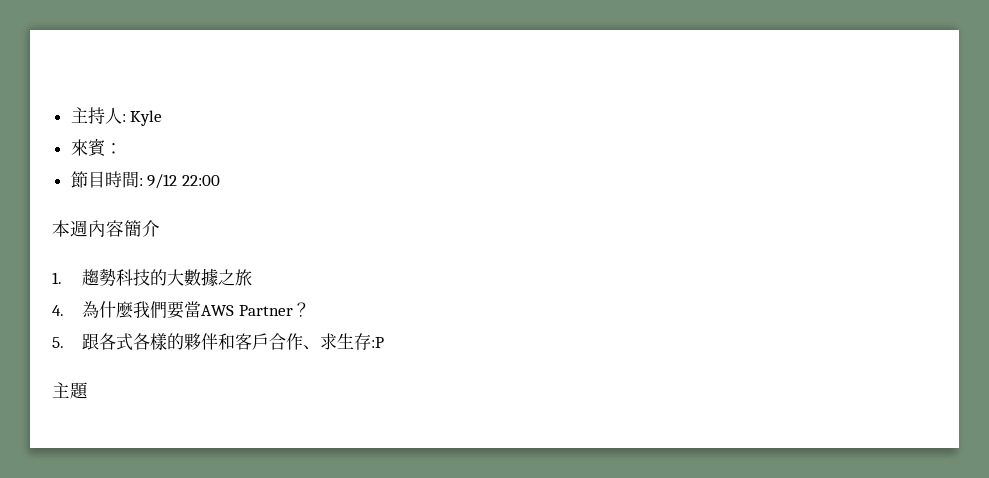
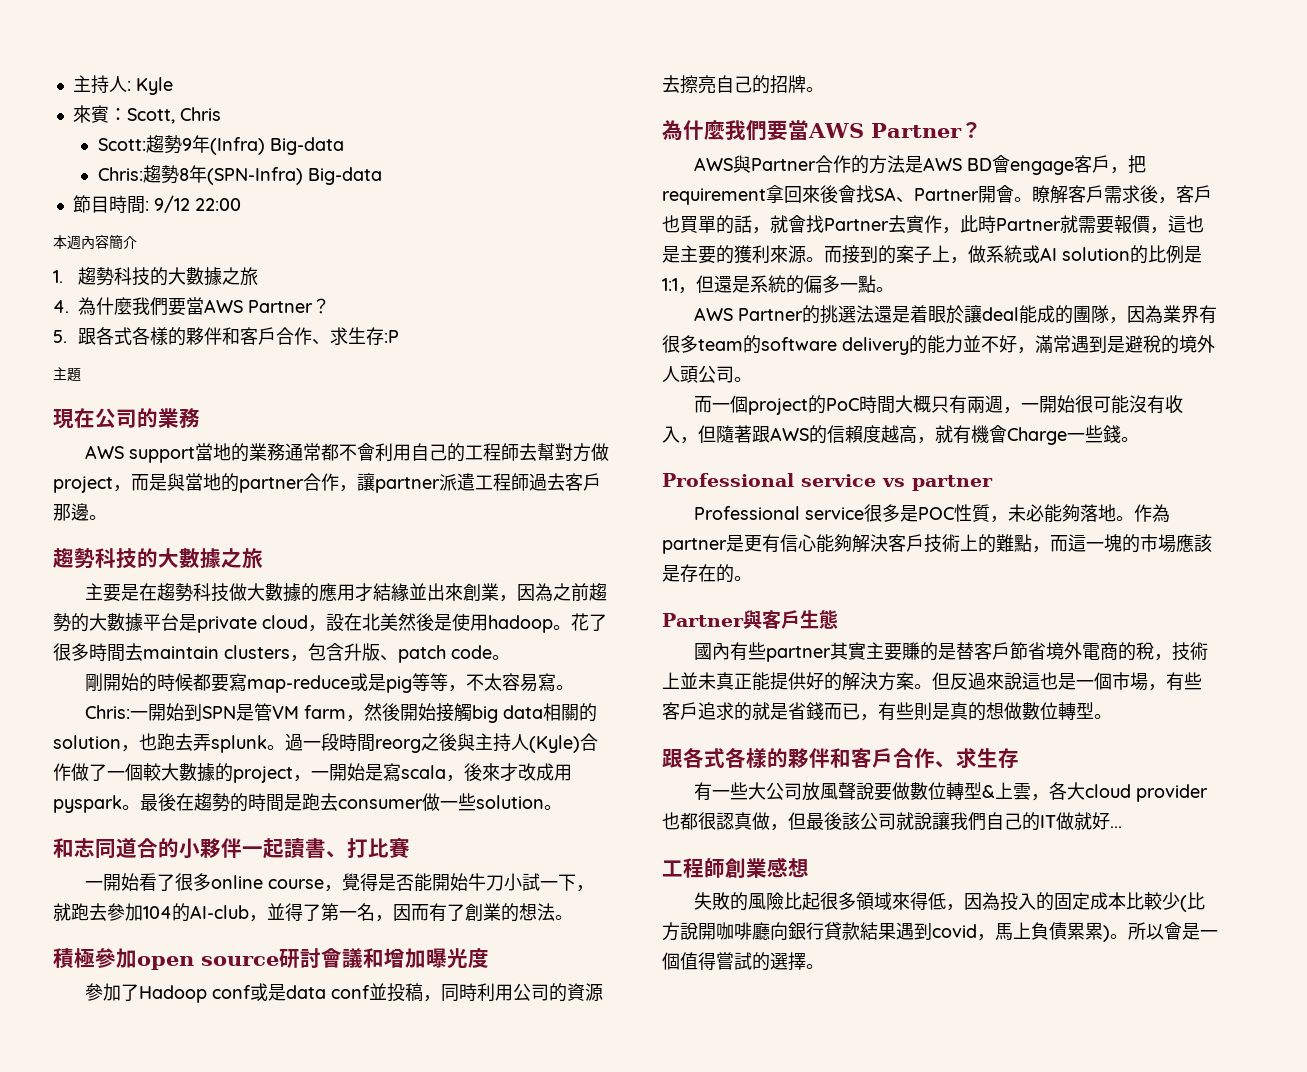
- 來賓：
+ 來賓：Scott, Chris
+ Scott:趨勢9年(Infra) Big-data
+ Chris:趨勢8年(SPN-Infra) Big-data
+ 現在公司的業務
+ AWS support當地的業務通常都不會利用自己的工程師去幫對方做project，而是與當地的partner合作，讓partner派遣工程師過去客戶那邊。
+ 趨勢科技的大數據之旅
+ 主要是在趨勢科技做大數據的應用才結緣並出來創業，因為之前趨勢的大數據平台是private cloud，設在北美然後是使用hadoop。花了很多時間去maintain clusters，包含升版、patch code。
+ 剛開始的時候都要寫map-reduce或是pig等等，不太容易寫。
+ Chris:一開始到SPN是管VM farm，然後開始接觸big data相關的solution，也跑去弄splunk。過一段時間reorg之後與主持人(Kyle)合作做了一個較大數據的project，一開始是寫scala，後來才改成用pyspark。最後在趨勢的時間是跑去consumer做一些solution。
+ 和志同道合的小夥伴一起讀書、打比賽
+ 一開始看了很多online course，覺得是否能開始牛刀小試一下，就跑去參加104的AI-club，並得了第一名，因而有了創業的想法。
+ 積極參加open source研討會議和增加曝光度
+ 參加了Hadoop conf或是data conf並投稿，同時利用公司的資源去擦亮自己的招牌。
+ 為什麼我們要當AWS Partner？
+ AWS與Partner合作的方法是AWS BD會engage客戶，把requirement拿回來後會找SA、Partner開會。瞭解客戶需求後，客戶也買單的話，就會找Partner去實作，此時Partner就需要報價，這也是主要的獲利來源。而接到的案子上，做系統或AI solution的比例是1:1，但還是系統的偏多一點。
+ AWS Partner的挑選法還是着眼於讓deal能成的團隊，因為業界有很多team的software delivery的能力並不好，滿常遇到是避稅的境外人頭公司。
+ 而一個project的PoC時間大概只有兩週，一開始很可能沒有收入，但隨著跟AWS的信賴度越高，就有機會Charge一些錢。
+ Professional service vs partner
+ Professional service很多是POC性質，未必能夠落地。作為partner是更有信心能夠解決客戶技術上的難點，而這一塊的市場應該是存在的。
+ Partner與客戶生態
+ 國內有些partner其實主要賺的是替客戶節省境外電商的稅，技術上並未真正能提供好的解決方案。但反過來說這也是一個市場，有些客戶追求的就是省錢而已，有些則是真的想做數位轉型。
+ 跟各式各樣的夥伴和客戶合作、求生存
+ 有一些大公司放風聲說要做數位轉型&上雲，各大cloud provider也都很認真做，但最後該公司就說讓我們自己的IT做就好...
+ 工程師創業感想
+ 失敗的風險比起很多領域來得低，因為投入的固定成本比較少(比方說開咖啡廳向銀行貸款結果遇到covid，馬上負債累累)。所以會是一個值得嘗試的選擇。

